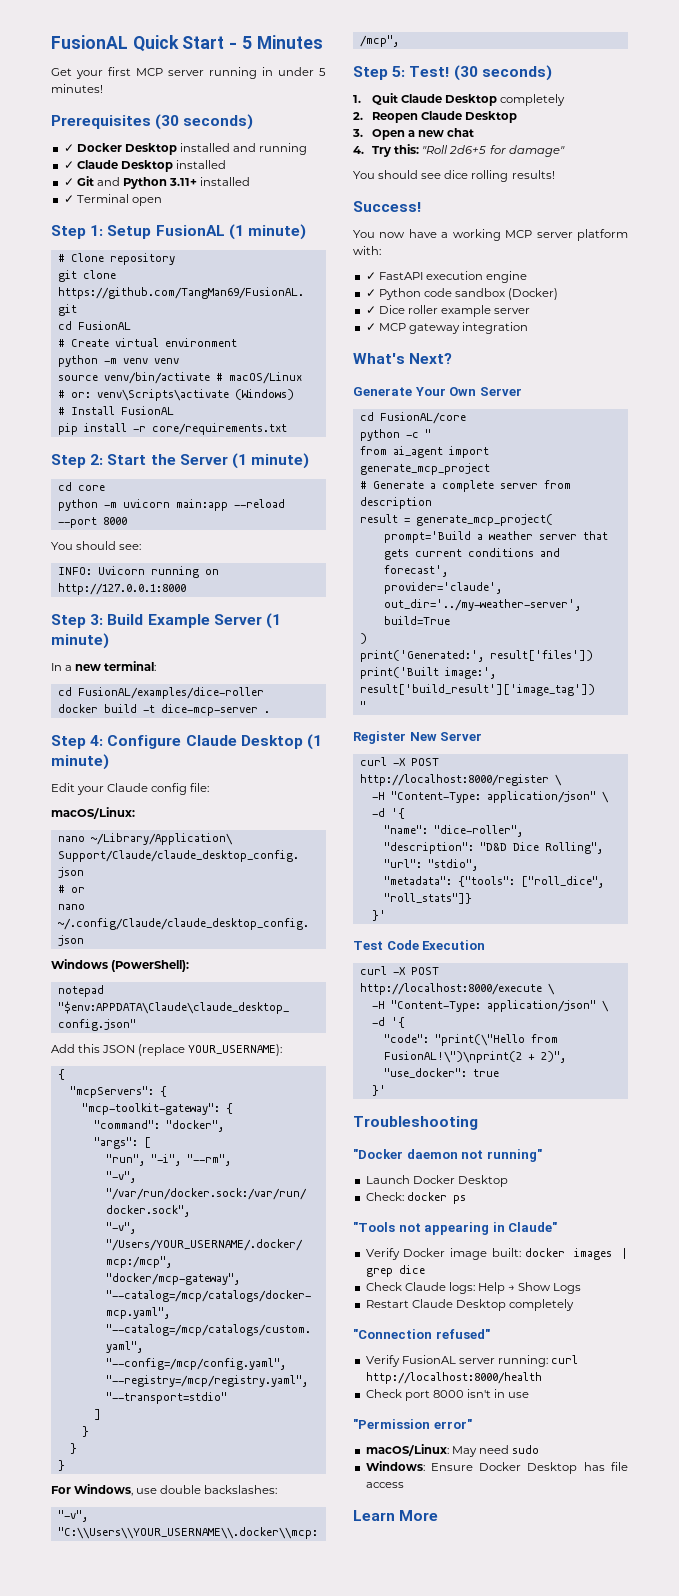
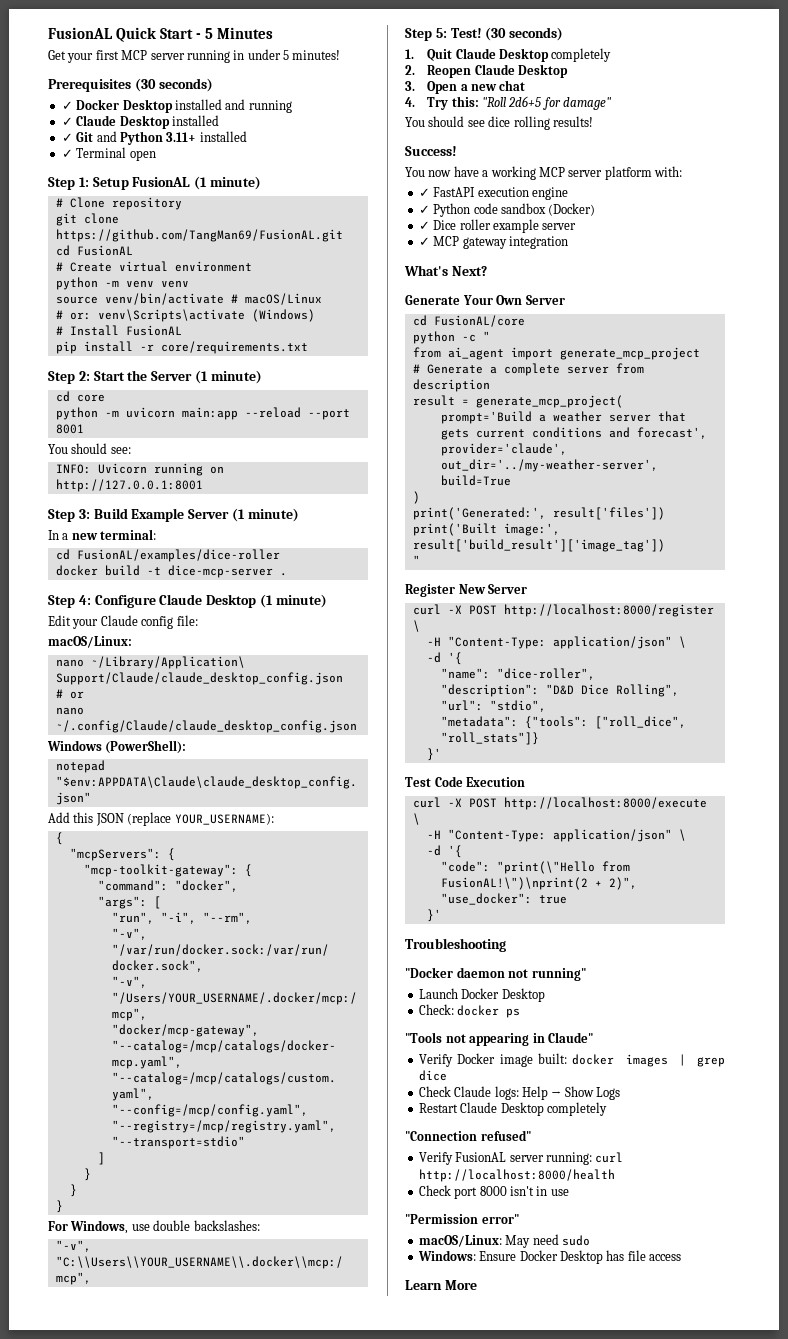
- python -m uvicorn main:app --reload --port 8000
+ python -m uvicorn main:app --reload --port 8001
- INFO: Uvicorn running on http://127.0.0.1:8000
+ INFO: Uvicorn running on http://127.0.0.1:8001

